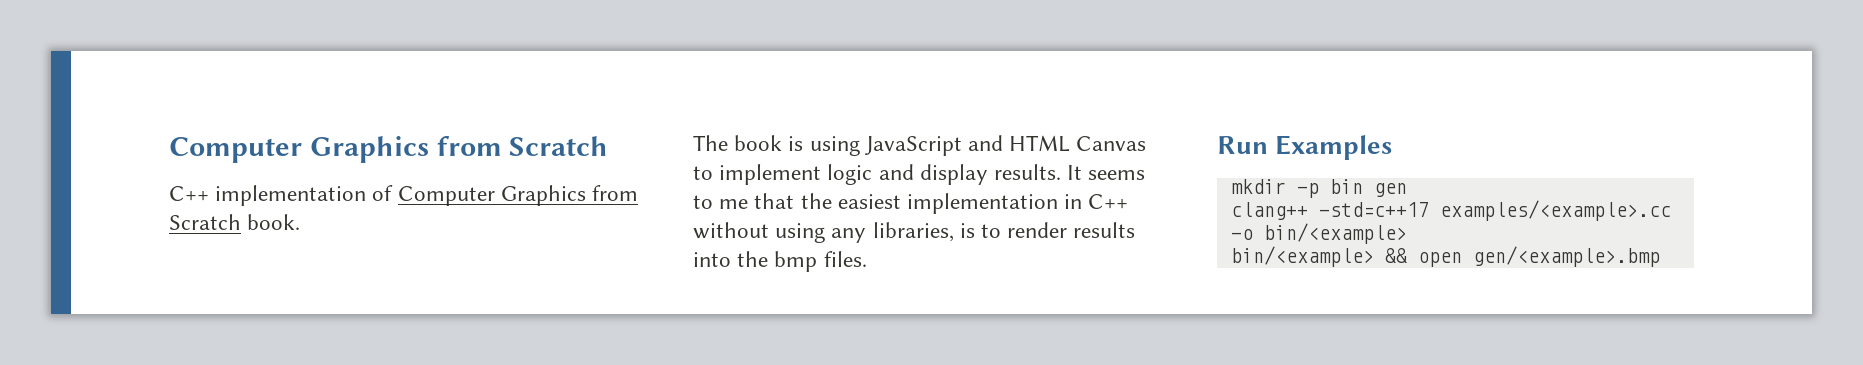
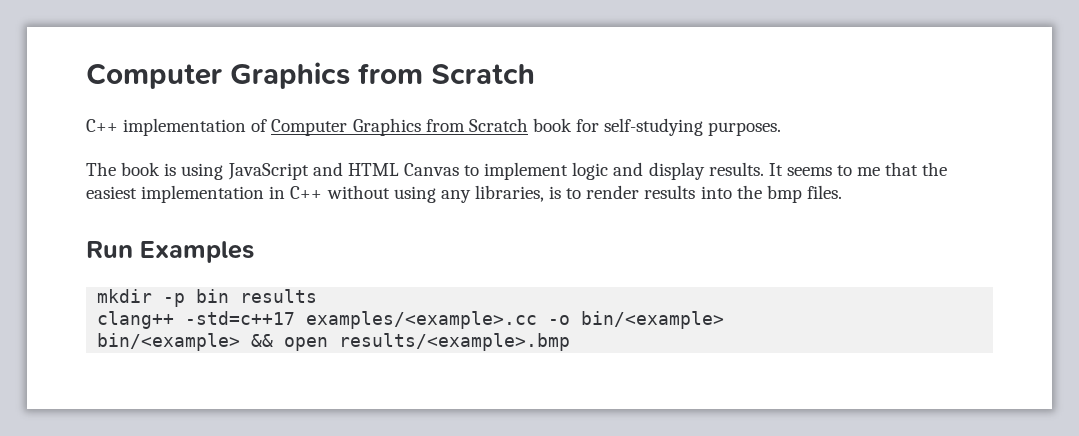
- C++ implementation of Computer Graphics from Scratch book.
+ C++ implementation of Computer Graphics from Scratch book for self-studying purposes.
- mkdir -p bin gen
+ mkdir -p bin results
- bin/<example> && open gen/<example>.bmp
+ bin/<example> && open results/<example>.bmp

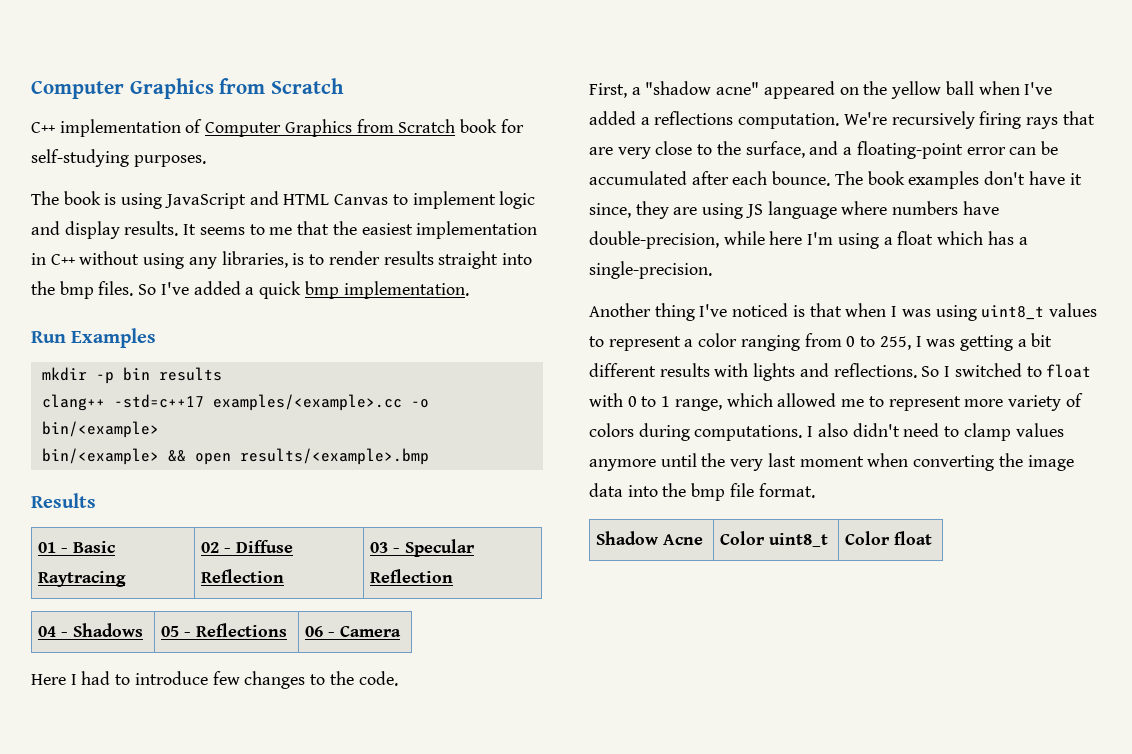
- It seems to me that the easiest implementation in C++ without using any libraries, is to render results into the bmp files.
+ It seems to me that the easiest implementation in C++ without using any libraries, is to render results straight into the bmp files. So I've added a quick bmp implementation.
+ Results
+ 01 - Basic Raytracing | 02 - Diffuse Reflection | 03 - Specular Reflection
+ 04 - Shadows | 05 - Reflections | 06 - Camera
+ Here I had to introduce few changes to the code.
+ First, a "shadow acne" appeared on the yellow ball when I've added a reflections computation. We're recursively firing rays that are very close to the surface, and a floating-point error can be accumulated after each bounce. The book examples don't have it since, they are using JS language where numbers have double-precision, while here I'm using a float which has a single-precision.
+ Another thing I've noticed is that when I was using uint8_t values to represent a color ranging from 0 to 255, I was getting a bit different results with lights and reflections. So I switched to float with 0 to 1 range, which allowed me to represent more variety of colors during computations. I also didn't need to clamp values anymore until the very last moment when converting the image data into the bmp file format.
+ Shadow Acne | Color uint8_t | Color float

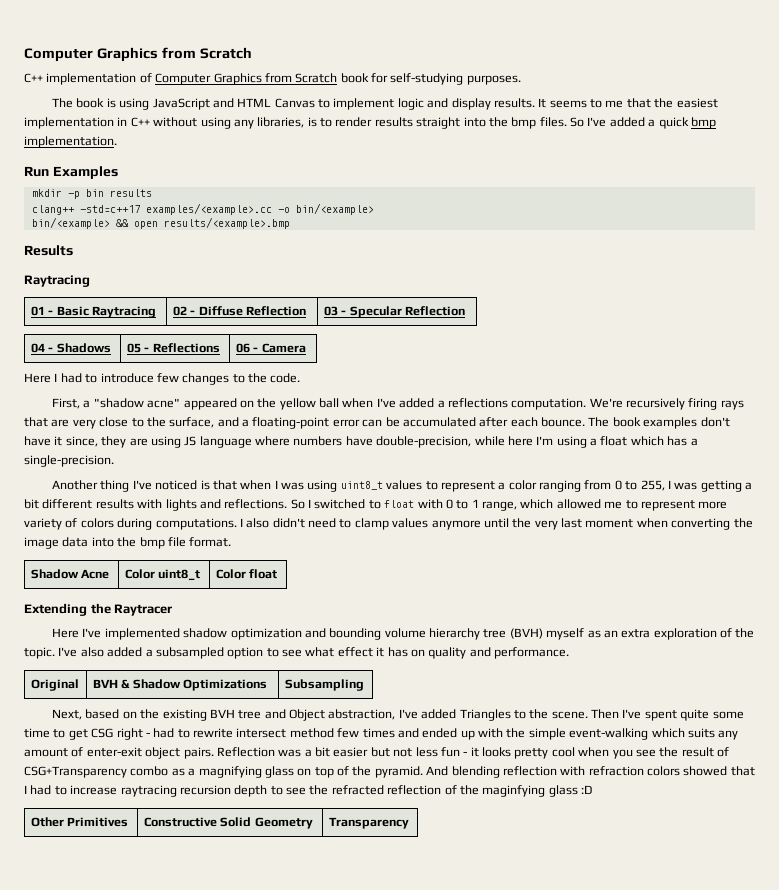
  Results
+ Raytracing
+ Extending the Raytracer
+ Here I've implemented shadow optimization and bounding volume hierarchy tree (BVH) myself as an extra exploration of the topic. I've also added a subsampled option to see what effect it has on quality and performance.
+ Original | BVH & Shadow Optimizations | Subsampling
+ Next, based on the existing BVH tree and Object abstraction, I've added Triangles to the scene. Then I've spent quite some time to get CSG right - had to rewrite intersect method few times and ended up with the simple event-walking which suits any amount of enter-exit object pairs. Reflection was a bit easier but not less fun - it looks pretty cool when you see the result of CSG+Transparency combo as a magnifying glass on top of the pyramid. And blending reflection with refraction colors showed that I had to increase raytracing recursion depth to see the refracted reflection of the maginfying glass :D
+ Other Primitives | Constructive Solid Geometry | Transparency

